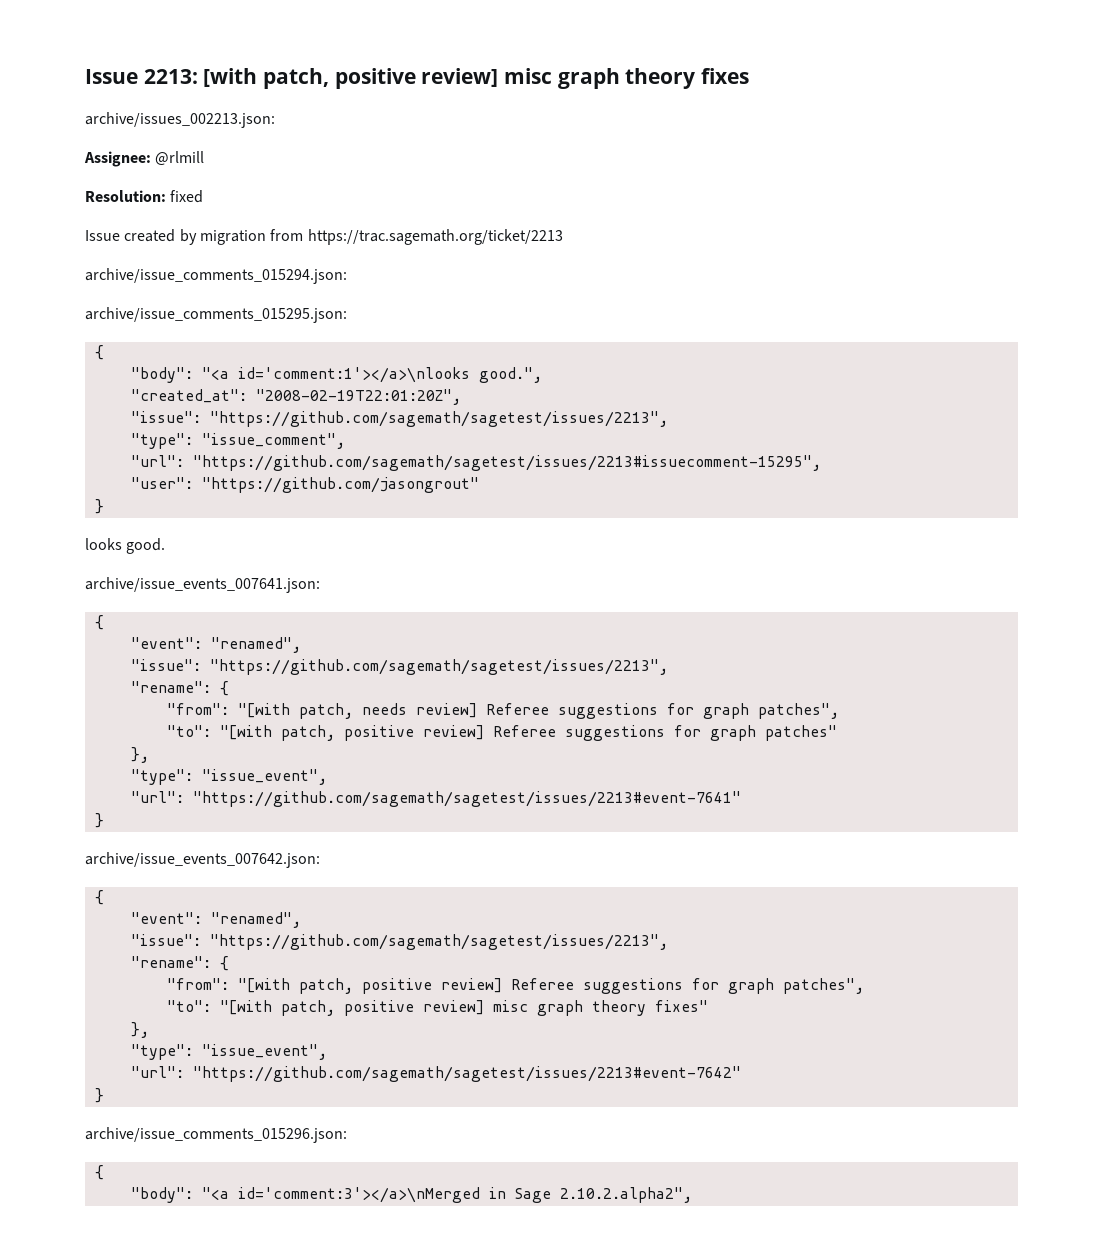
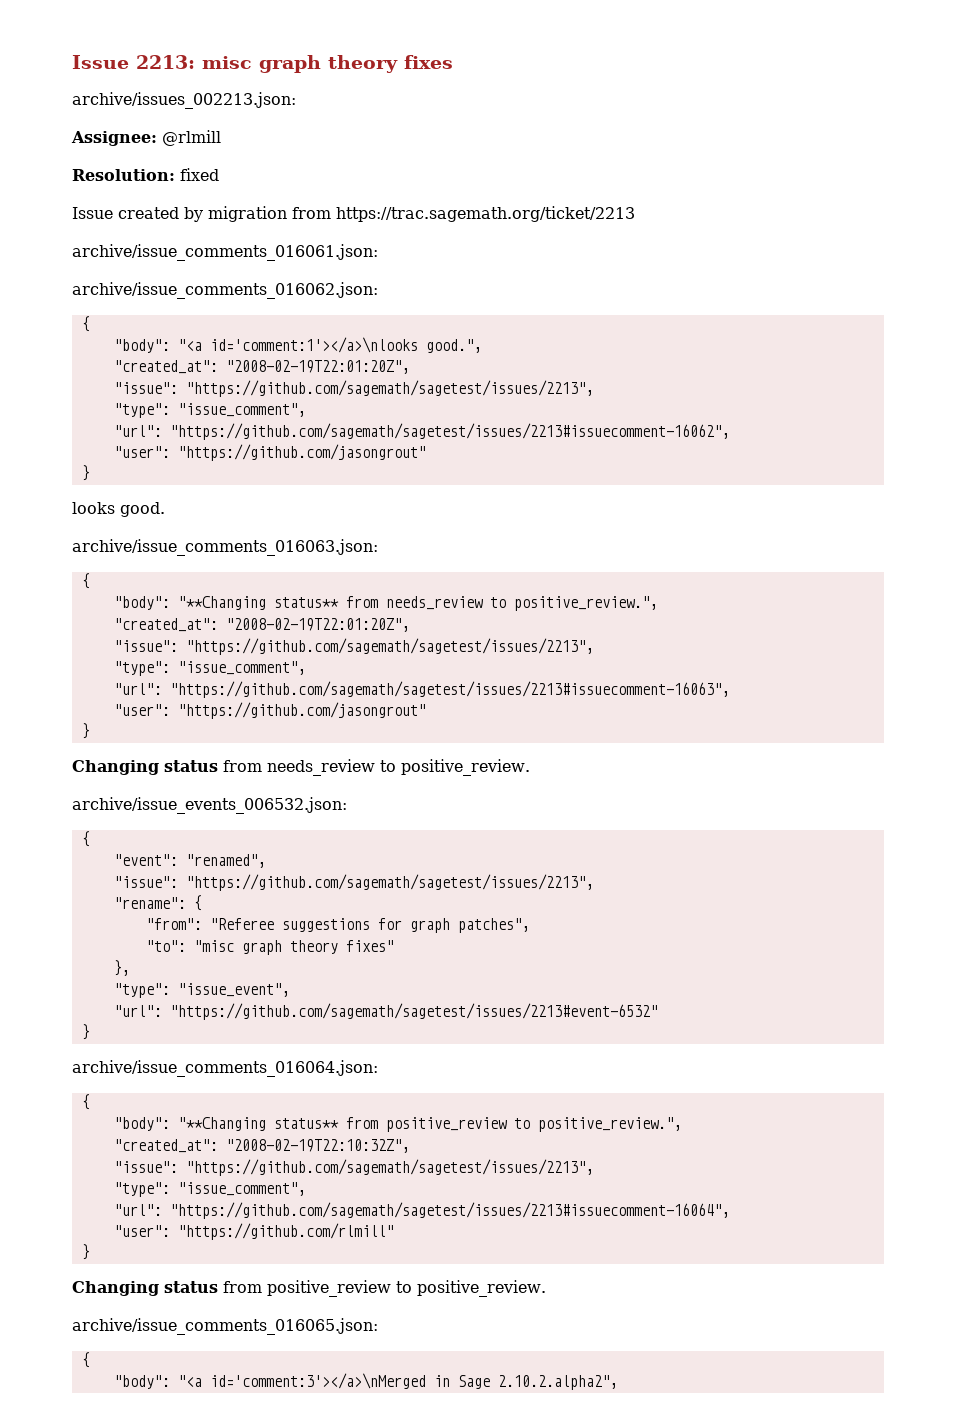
- Issue 2213: [with patch, positive review] misc graph theory fixes
+ Issue 2213: misc graph theory fixes
- archive/issue_comments_015294.json:
- archive/issue_comments_015295.json:
+ archive/issue_comments_016061.json:
+ archive/issue_comments_016062.json:
- "url": "https://github.com/sagemath/sagetest/issues/2213#issuecomment-15295",
+ "url": "https://github.com/sagemath/sagetest/issues/2213#issuecomment-16062",
- archive/issue_events_007641.json:
+ archive/issue_comments_016063.json:
+ {
+ "body": "**Changing status** from needs_review to positive_review.",
+ "created_at": "2008-02-19T22:01:20Z",
+ "issue": "https://github.com/sagemath/sagetest/issues/2213",
+ "type": "issue_comment",
+ "url": "https://github.com/sagemath/sagetest/issues/2213#issuecomment-16063",
+ "user": "https://github.com/jasongrout"
+ }
+ Changing status from needs_review to positive_review.
+ archive/issue_events_006532.json:
  {
  "event": "renamed",
  "issue": "https://github.com/sagemath/sagetest/issues/2213",
  "rename": {
- "from": "[with patch, needs review] Referee suggestions for graph patches",
- "to": "[with patch, positive review] Referee suggestions for graph patches"
- },
- "type": "issue_event",
- "url": "https://github.com/sagemath/sagetest/issues/2213#event-7641"
- }
- archive/issue_events_007642.json:
- {
- "event": "renamed",
- "issue": "https://github.com/sagemath/sagetest/issues/2213",
- "rename": {
- "from": "[with patch, positive review] Referee suggestions for graph patches",
- "to": "[with patch, positive review] misc graph theory fixes"
+ "from": "Referee suggestions for graph patches",
+ "to": "misc graph theory fixes"
- "url": "https://github.com/sagemath/sagetest/issues/2213#event-7642"
+ "url": "https://github.com/sagemath/sagetest/issues/2213#event-6532"
  }
- archive/issue_comments_015296.json:
+ archive/issue_comments_016064.json:
+ {
+ "body": "**Changing status** from positive_review to positive_review.",
+ "created_at": "2008-02-19T22:10:32Z",
+ "issue": "https://github.com/sagemath/sagetest/issues/2213",
+ "type": "issue_comment",
+ "url": "https://github.com/sagemath/sagetest/issues/2213#issuecomment-16064",
+ "user": "https://github.com/rlmill"
+ }
+ Changing status from positive_review to positive_review.
+ archive/issue_comments_016065.json:

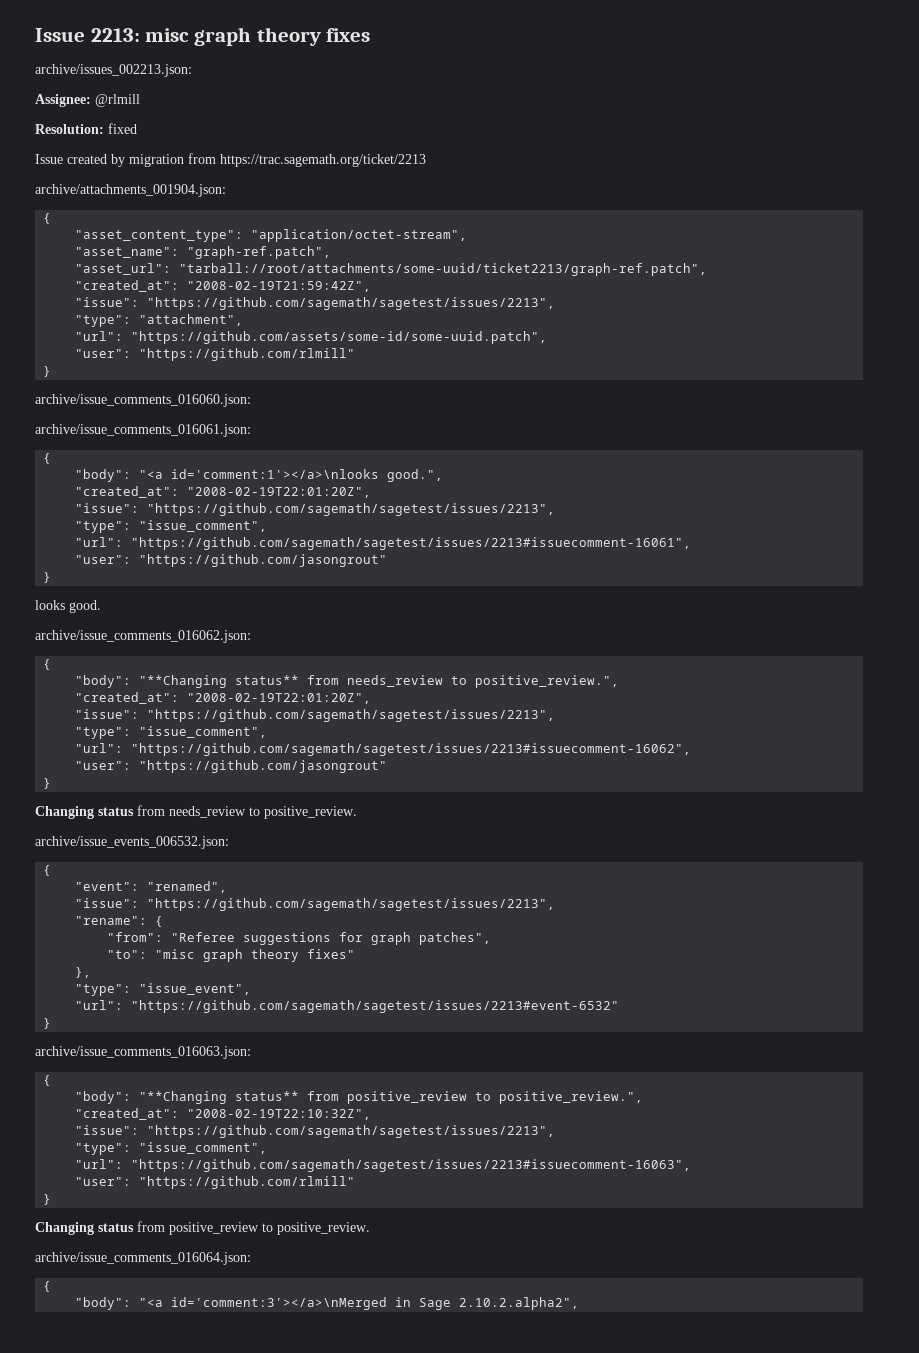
+ archive/attachments_001904.json:
+ {
+ "asset_content_type": "application/octet-stream",
+ "asset_name": "graph-ref.patch",
+ "asset_url": "tarball://root/attachments/some-uuid/ticket2213/graph-ref.patch",
+ "created_at": "2008-02-19T21:59:42Z",
+ "issue": "https://github.com/sagemath/sagetest/issues/2213",
+ "type": "attachment",
+ "url": "https://github.com/assets/some-id/some-uuid.patch",
+ "user": "https://github.com/rlmill"
+ }
+ archive/issue_comments_016060.json:
- archive/issue_comments_016062.json:
- "url": "https://github.com/sagemath/sagetest/issues/2213#issuecomment-16062",
+ "url": "https://github.com/sagemath/sagetest/issues/2213#issuecomment-16061",
- archive/issue_comments_016063.json:
+ archive/issue_comments_016062.json:
- "url": "https://github.com/sagemath/sagetest/issues/2213#issuecomment-16063",
+ "url": "https://github.com/sagemath/sagetest/issues/2213#issuecomment-16062",
- archive/issue_comments_016064.json:
+ archive/issue_comments_016063.json:
- "url": "https://github.com/sagemath/sagetest/issues/2213#issuecomment-16064",
+ "url": "https://github.com/sagemath/sagetest/issues/2213#issuecomment-16063",
- archive/issue_comments_016065.json:
+ archive/issue_comments_016064.json:

